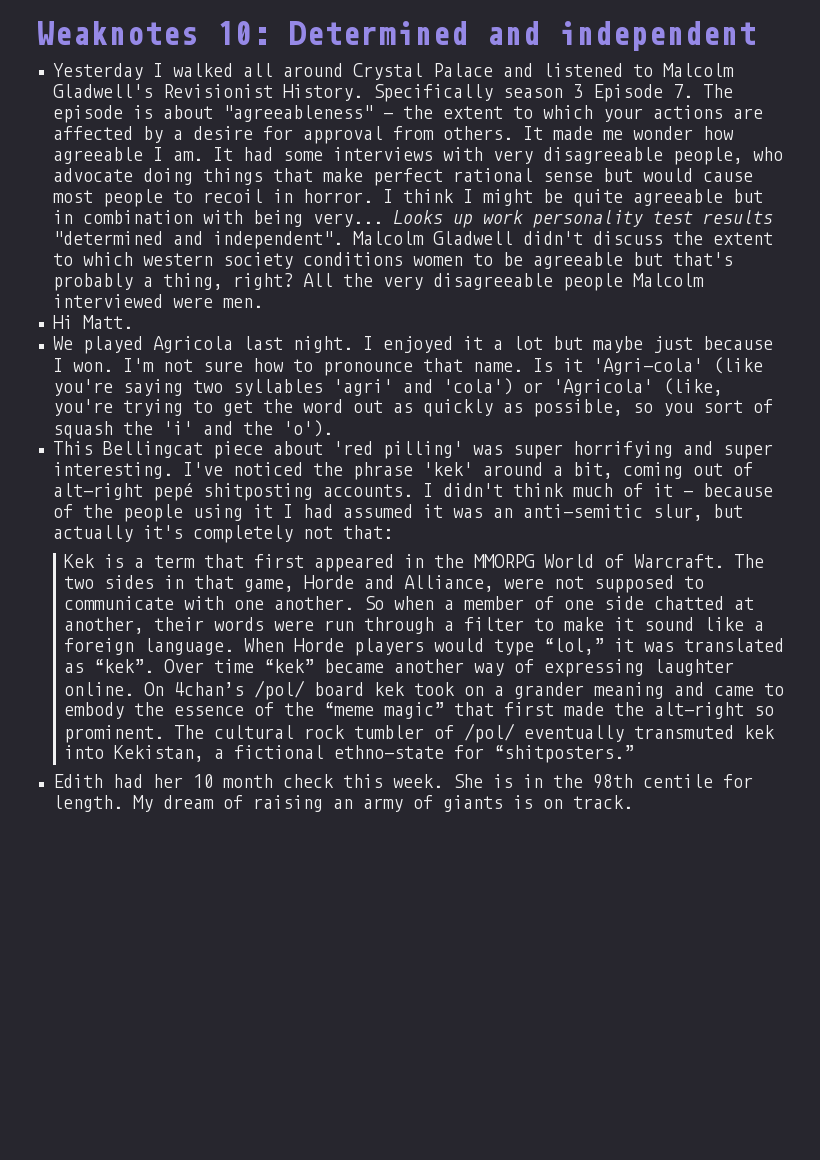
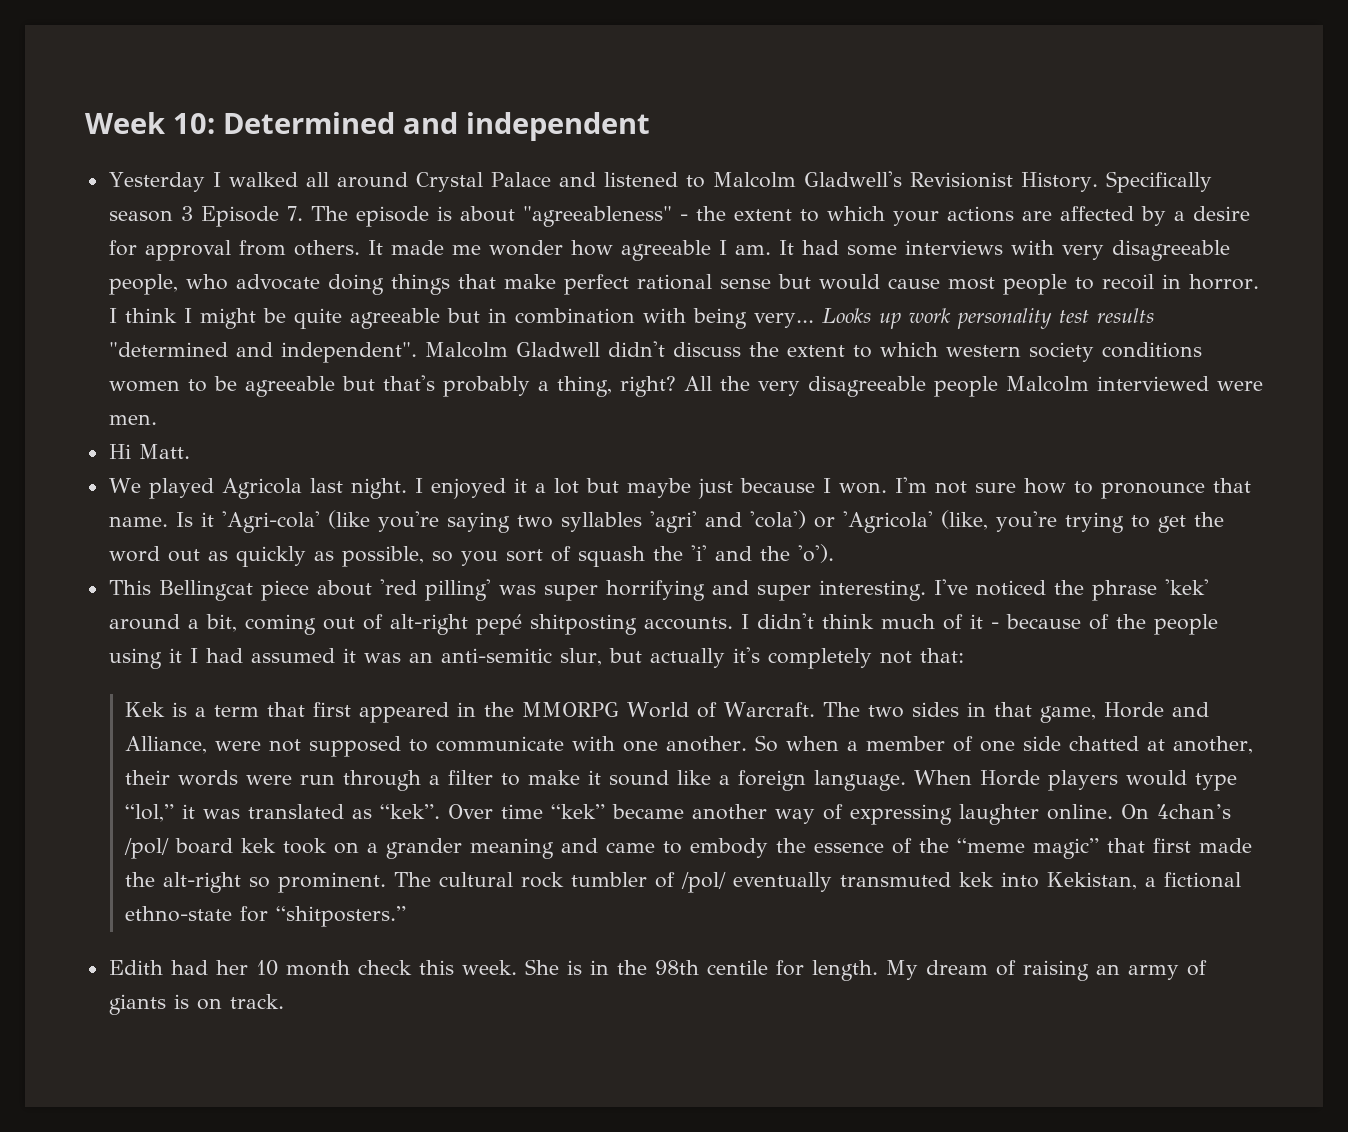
- Weaknotes 10: Determined and independent
+ Week 10: Determined and independent

